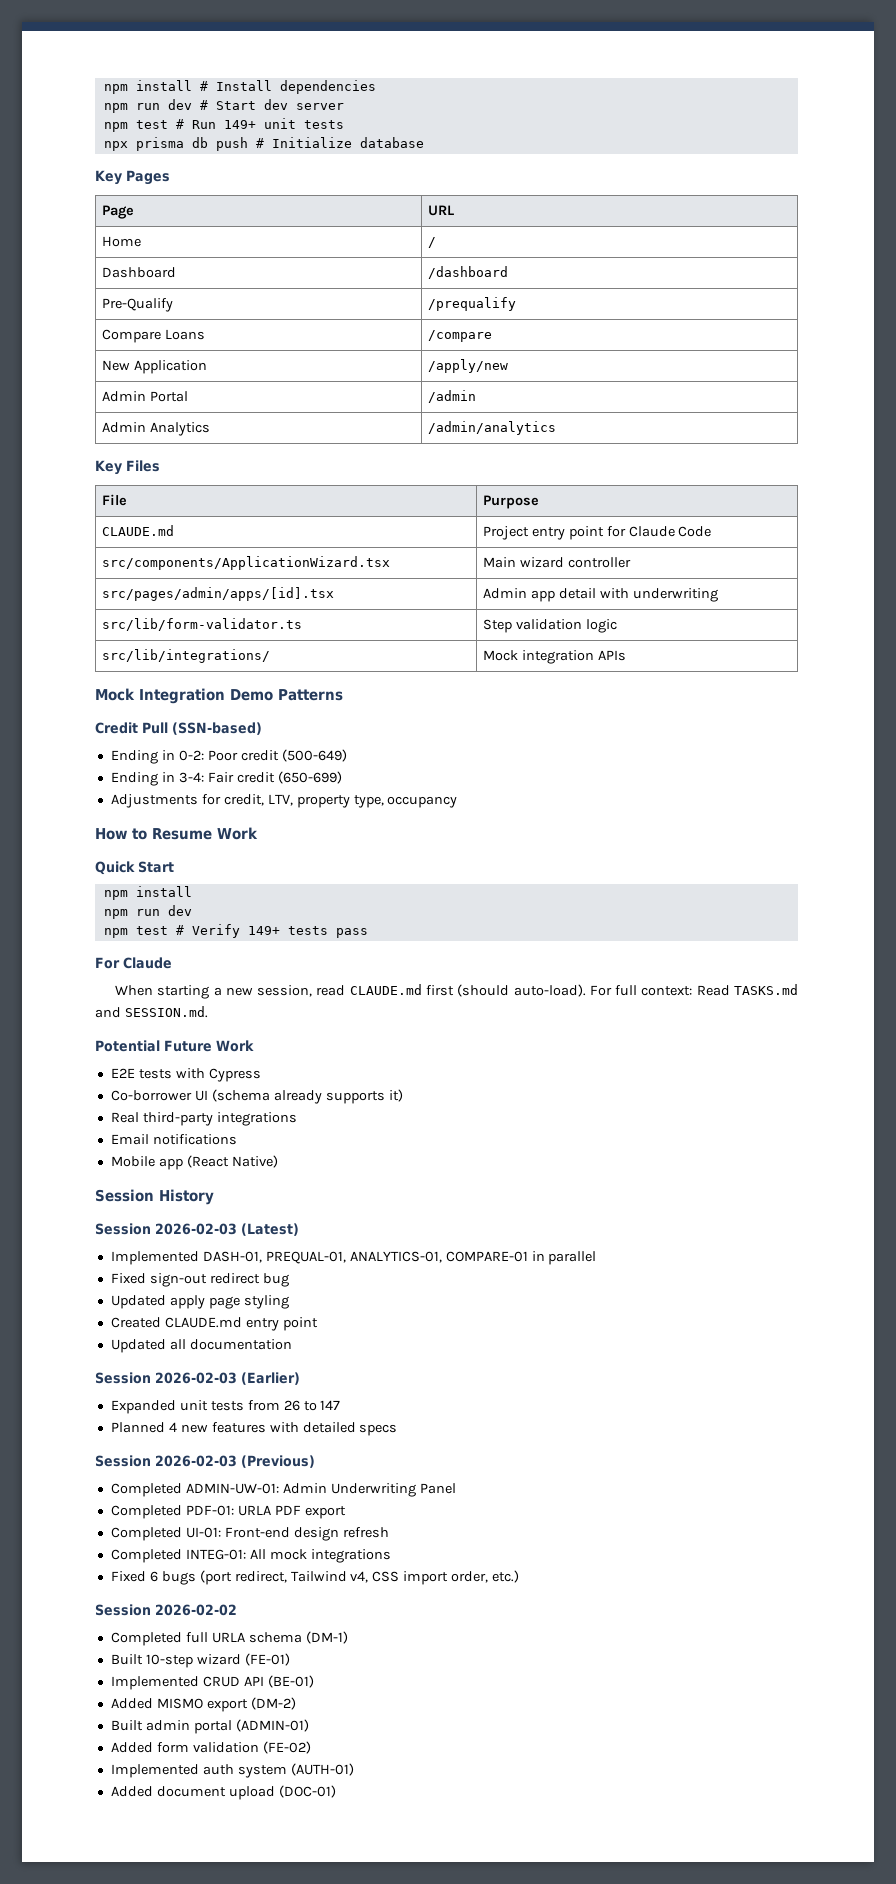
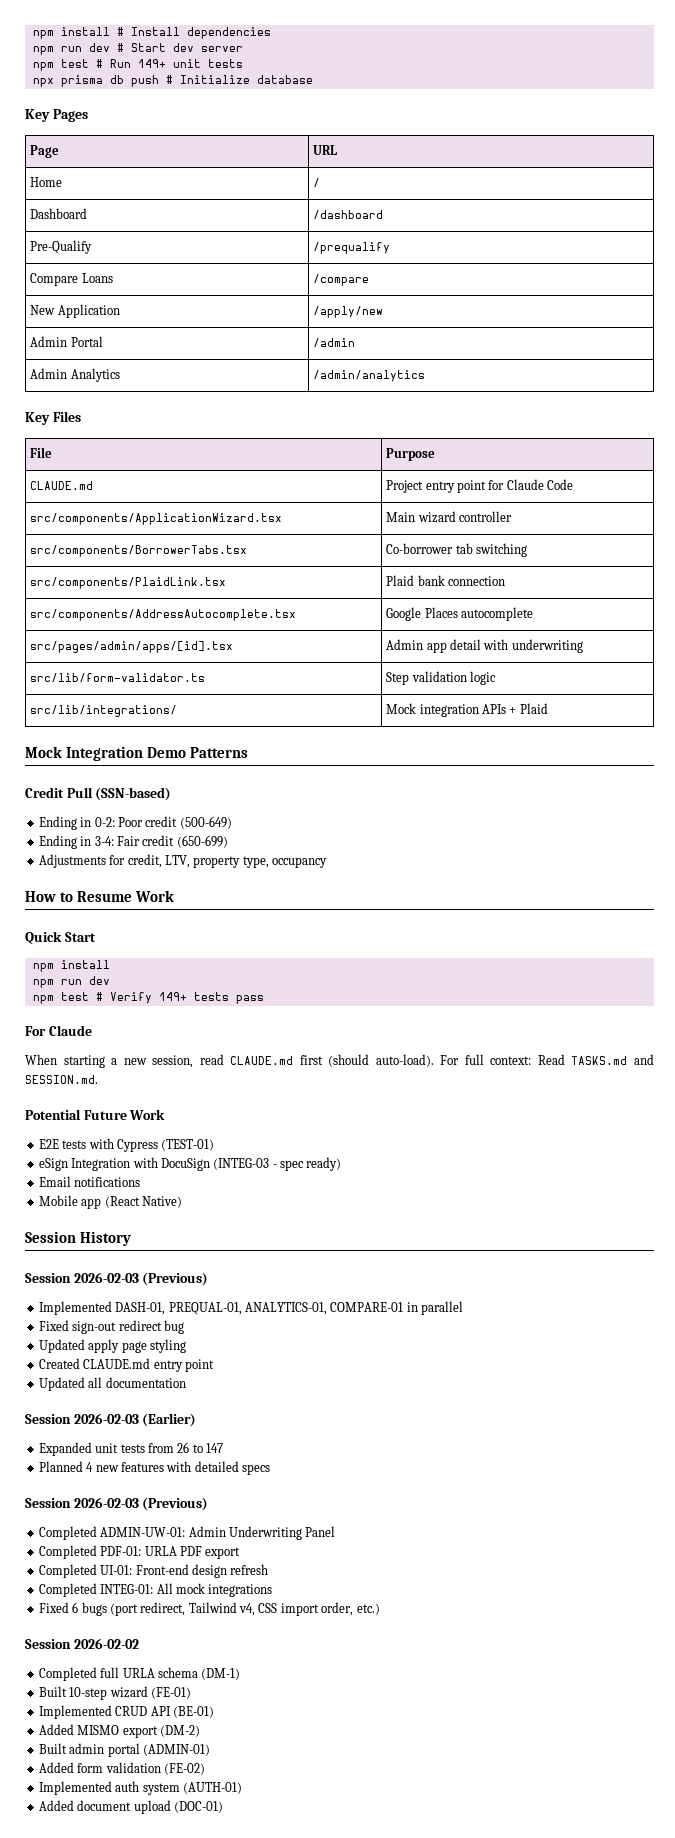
+ src/components/BorrowerTabs.tsx | Co-borrower tab switching
+ src/components/PlaidLink.tsx | Plaid bank connection
+ src/components/AddressAutocomplete.tsx | Google Places autocomplete
- src/lib/integrations/ | Mock integration APIs
+ src/lib/integrations/ | Mock integration APIs + Plaid
- E2E tests with Cypress
- Co-borrower UI (schema already supports it)
- Real third-party integrations
+ E2E tests with Cypress (TEST-01)
+ eSign Integration with DocuSign (INTEG-03 - spec ready)
  Session History
- Session 2026-02-03 (Latest)
+ Session 2026-02-03 (Previous)

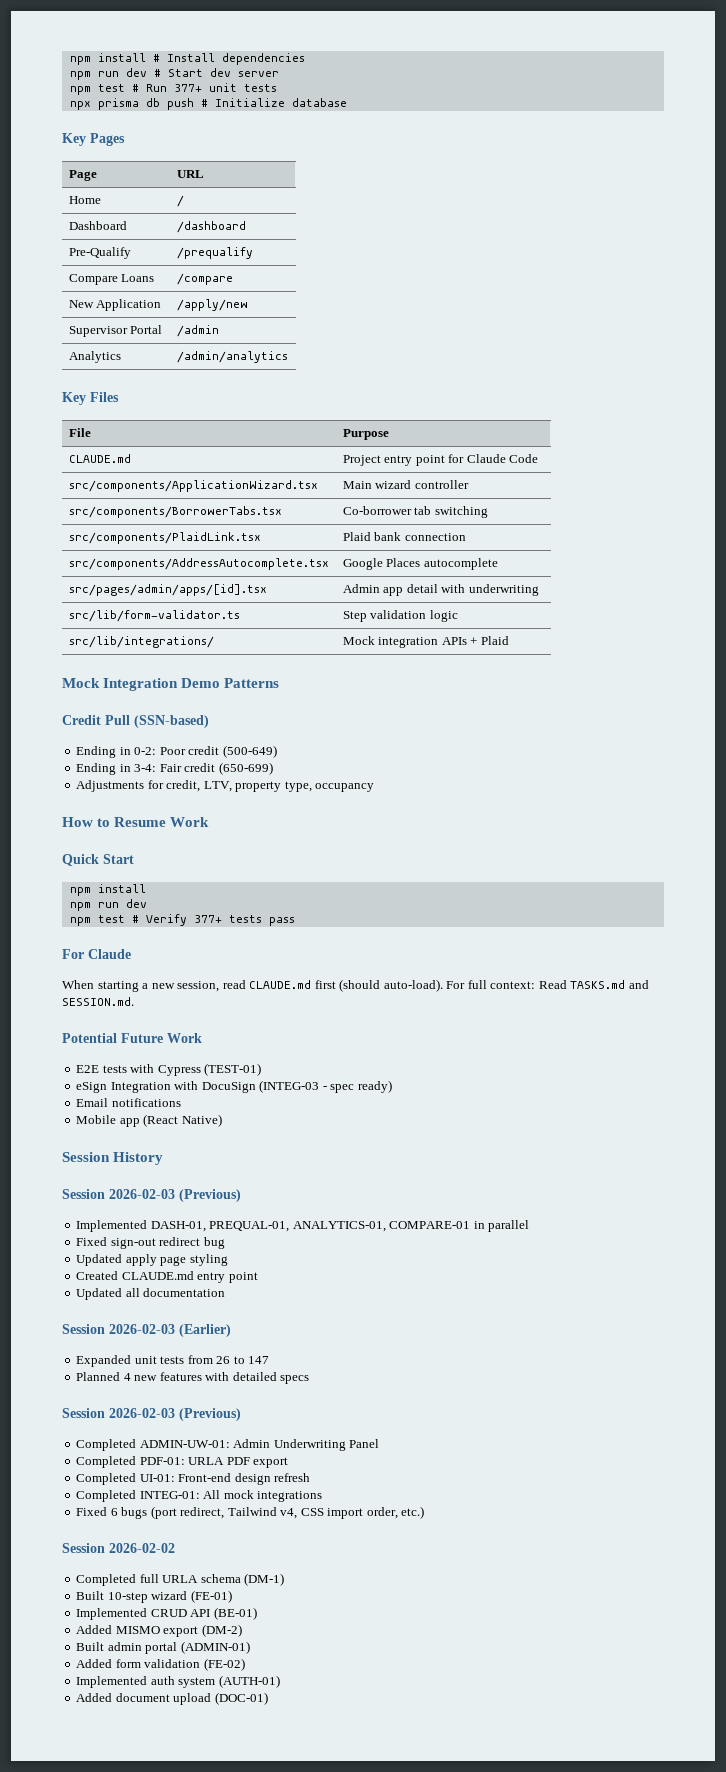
- npm test # Run 149+ unit tests
+ npm test # Run 377+ unit tests
- Admin Portal | /admin
+ Supervisor Portal | /admin
- Admin Analytics | /admin/analytics
+ Analytics | /admin/analytics
- npm test # Verify 149+ tests pass
+ npm test # Verify 377+ tests pass

